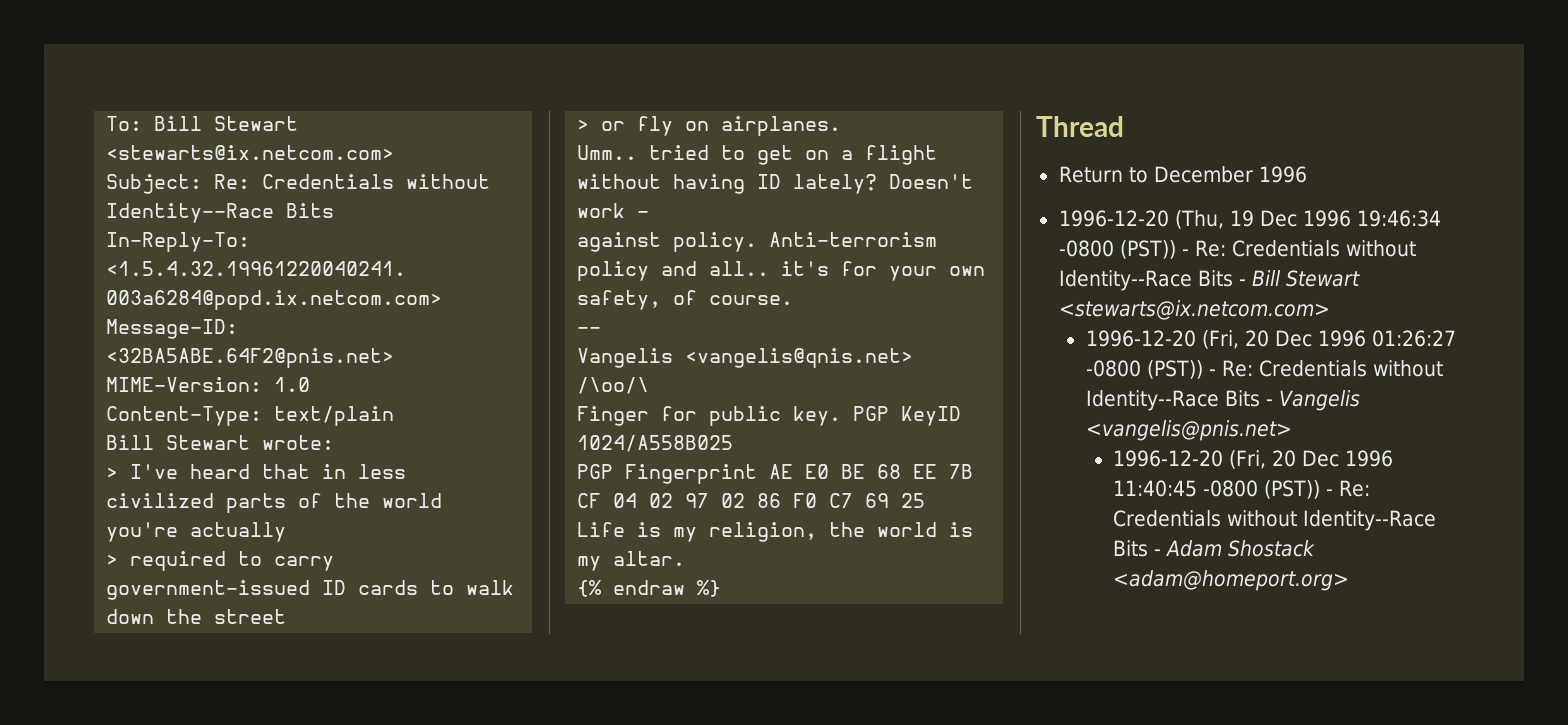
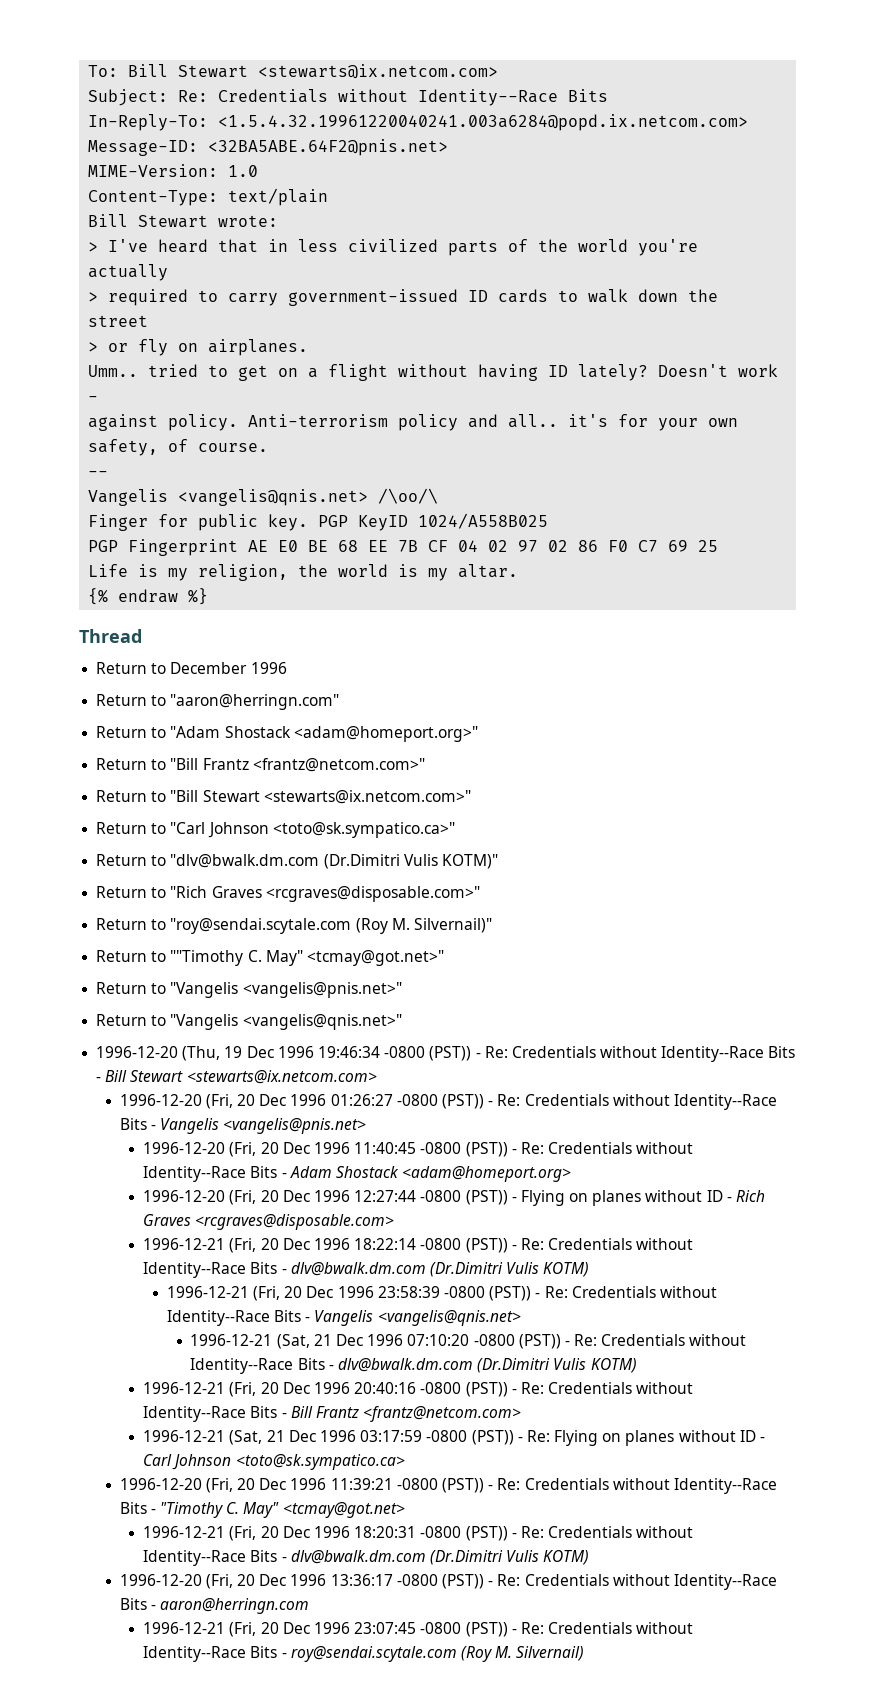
+ Return to "aaron@herringn.com"
+ Return to "Adam Shostack <adam@homeport.org>"
+ Return to "Bill Frantz <frantz@netcom.com>"
+ Return to "Bill Stewart <stewarts@ix.netcom.com>"
+ Return to "Carl Johnson <toto@sk.sympatico.ca>"
+ Return to "dlv@bwalk.dm.com (Dr.Dimitri Vulis KOTM)"
+ Return to "Rich Graves <rcgraves@disposable.com>"
+ Return to "roy@sendai.scytale.com (Roy M. Silvernail)"
+ Return to ""Timothy C. May" <tcmay@got.net>"
+ Return to "Vangelis <vangelis@pnis.net>"
+ Return to "Vangelis <vangelis@qnis.net>"
+ 1996-12-20 (Fri, 20 Dec 1996 12:27:44 -0800 (PST)) - Flying on planes without ID - Rich Graves <rcgraves@disposable.com>
+ 1996-12-21 (Fri, 20 Dec 1996 18:22:14 -0800 (PST)) - Re: Credentials without Identity--Race Bits - dlv@bwalk.dm.com (Dr.Dimitri Vulis KOTM)
+ 1996-12-21 (Fri, 20 Dec 1996 23:58:39 -0800 (PST)) - Re: Credentials without Identity--Race Bits - Vangelis <vangelis@qnis.net>
+ 1996-12-21 (Sat, 21 Dec 1996 07:10:20 -0800 (PST)) - Re: Credentials without Identity--Race Bits - dlv@bwalk.dm.com (Dr.Dimitri Vulis KOTM)
+ 1996-12-21 (Fri, 20 Dec 1996 20:40:16 -0800 (PST)) - Re: Credentials without Identity--Race Bits - Bill Frantz <frantz@netcom.com>
+ 1996-12-21 (Sat, 21 Dec 1996 03:17:59 -0800 (PST)) - Re: Flying on planes without ID - Carl Johnson <toto@sk.sympatico.ca>
+ 1996-12-20 (Fri, 20 Dec 1996 11:39:21 -0800 (PST)) - Re: Credentials without Identity--Race Bits - "Timothy C. May" <tcmay@got.net>
+ 1996-12-21 (Fri, 20 Dec 1996 18:20:31 -0800 (PST)) - Re: Credentials without Identity--Race Bits - dlv@bwalk.dm.com (Dr.Dimitri Vulis KOTM)
+ 1996-12-20 (Fri, 20 Dec 1996 13:36:17 -0800 (PST)) - Re: Credentials without Identity--Race Bits - aaron@herringn.com
+ 1996-12-21 (Fri, 20 Dec 1996 23:07:45 -0800 (PST)) - Re: Credentials without Identity--Race Bits - roy@sendai.scytale.com (Roy M. Silvernail)

